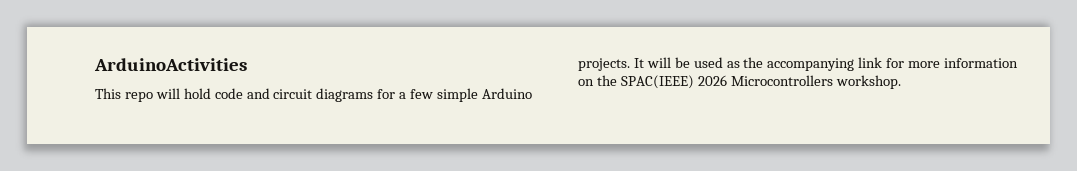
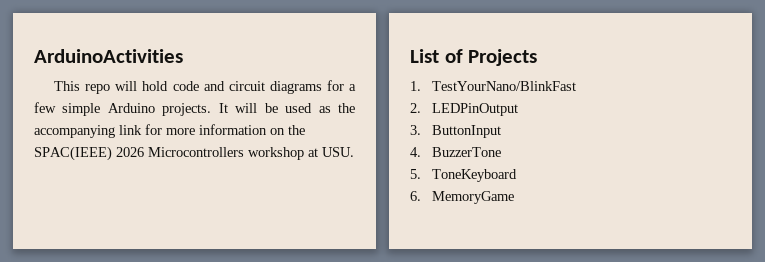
- It will be used as the accompanying link for more information on the SPAC(IEEE) 2026 Microcontrollers workshop.
+ It will be used as the accompanying link for more information on the SPAC(IEEE) 2026 Microcontrollers workshop at USU.
+ List of Projects
+ 1. TestYourNano/BlinkFast
+ 2. LEDPinOutput
+ 3. ButtonInput
+ 4. BuzzerTone
+ 5. ToneKeyboard
+ 6. MemoryGame

